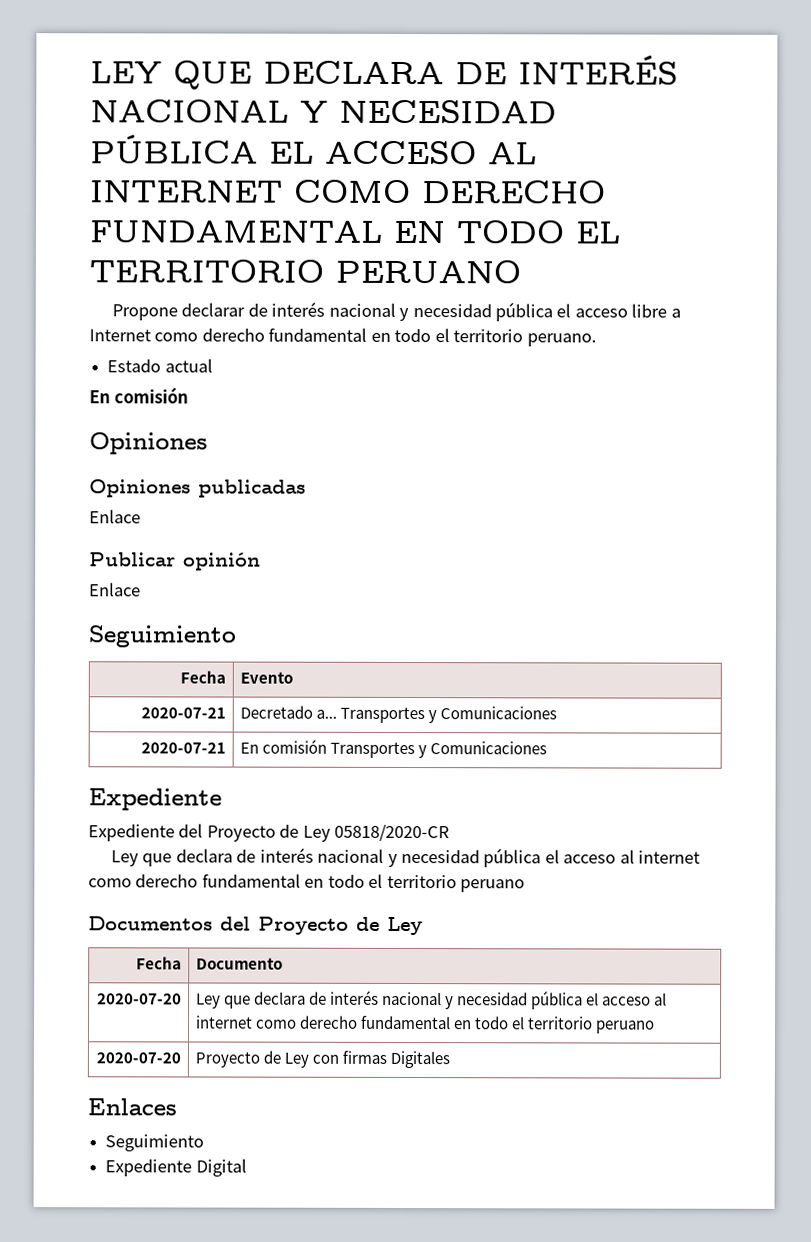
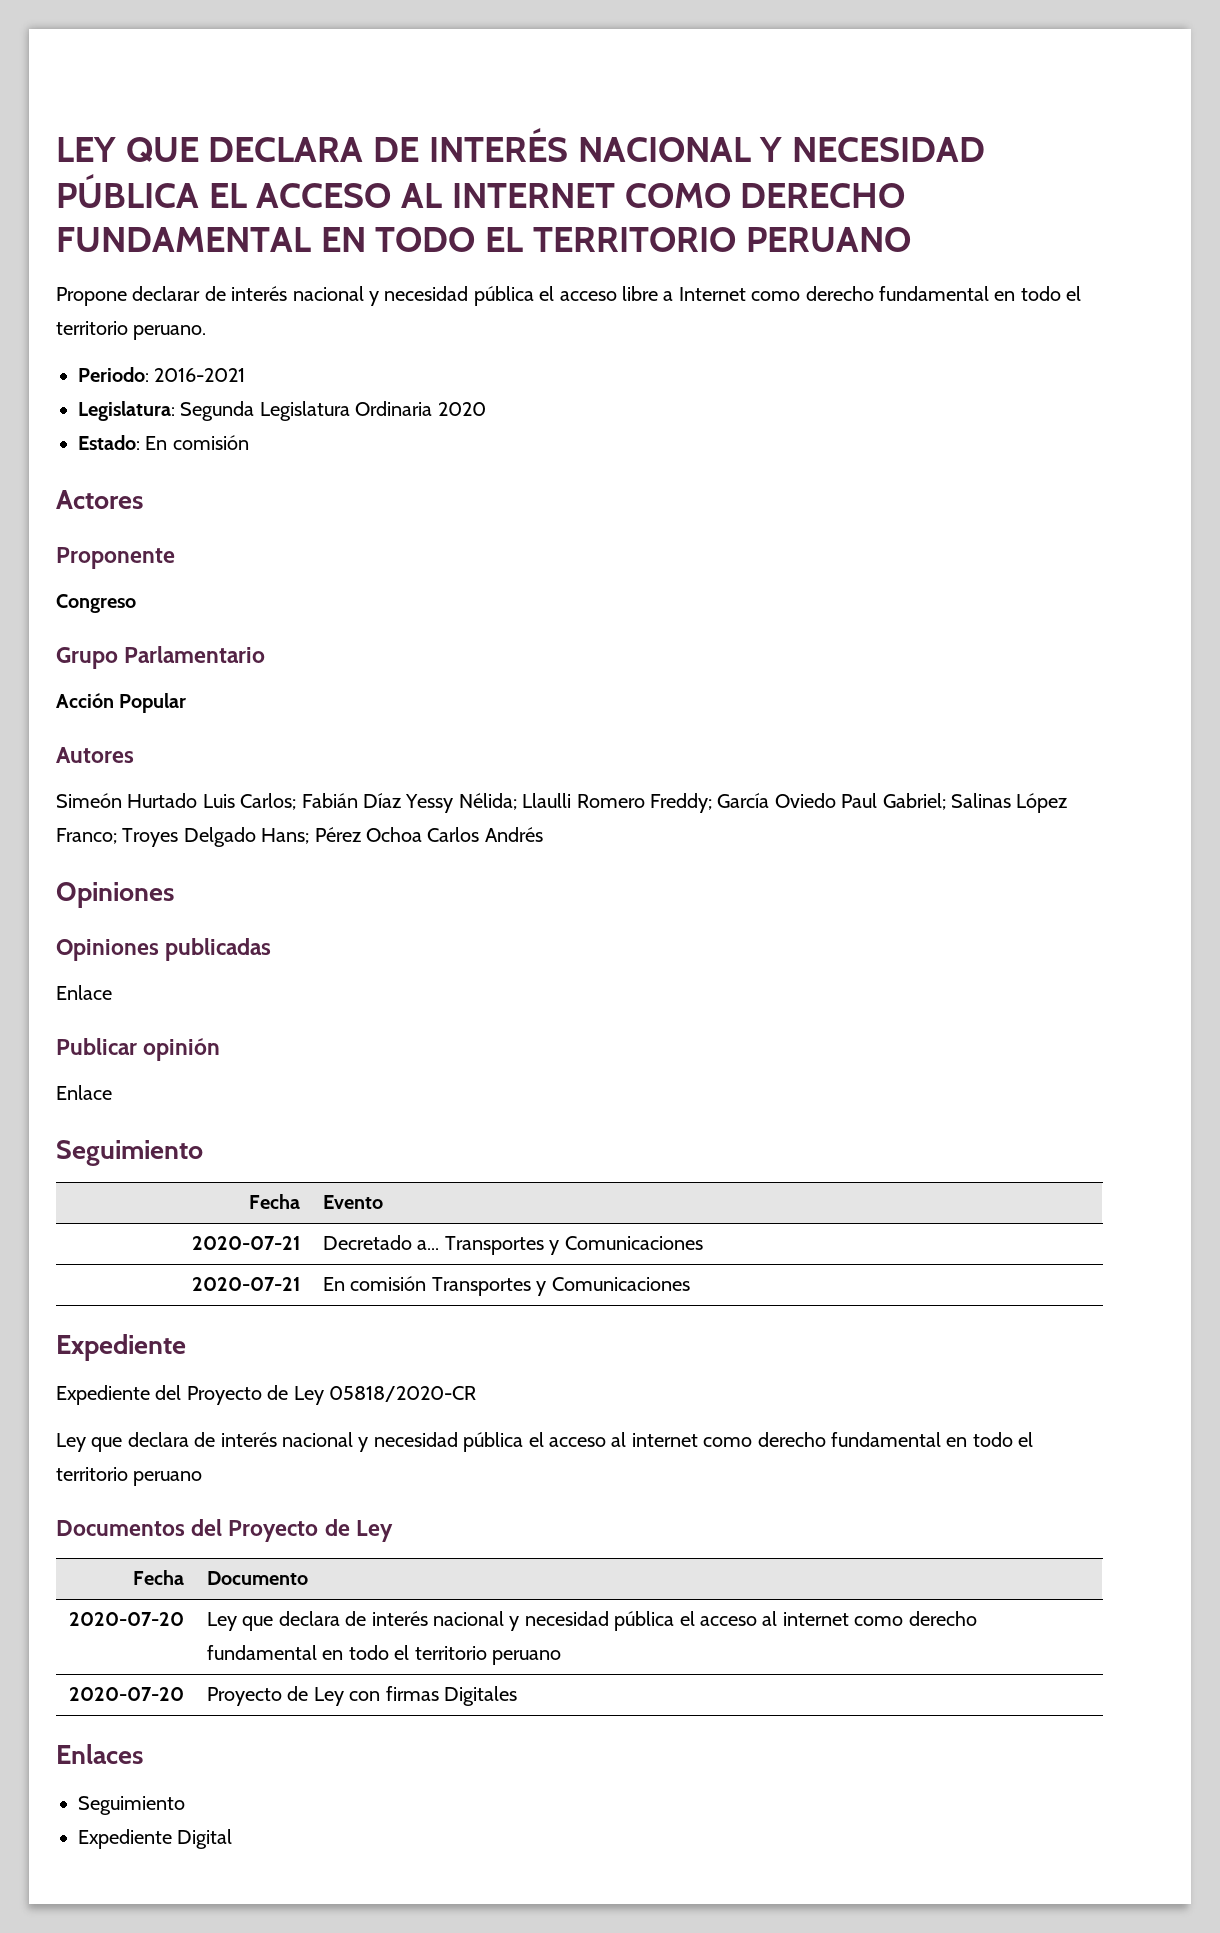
- Estado actual
- En comisión
+ Periodo: 2016-2021
+ Legislatura: Segunda Legislatura Ordinaria 2020
+ Estado: En comisión
+ Actores
+ Proponente
+ Congreso
+ Grupo Parlamentario
+ Acción Popular
+ Autores
+ Simeón Hurtado Luis Carlos; Fabián Díaz Yessy Nélida; Llaulli Romero Freddy; García Oviedo Paul Gabriel; Salinas López Franco; Troyes Delgado Hans; Pérez Ochoa Carlos Andrés

